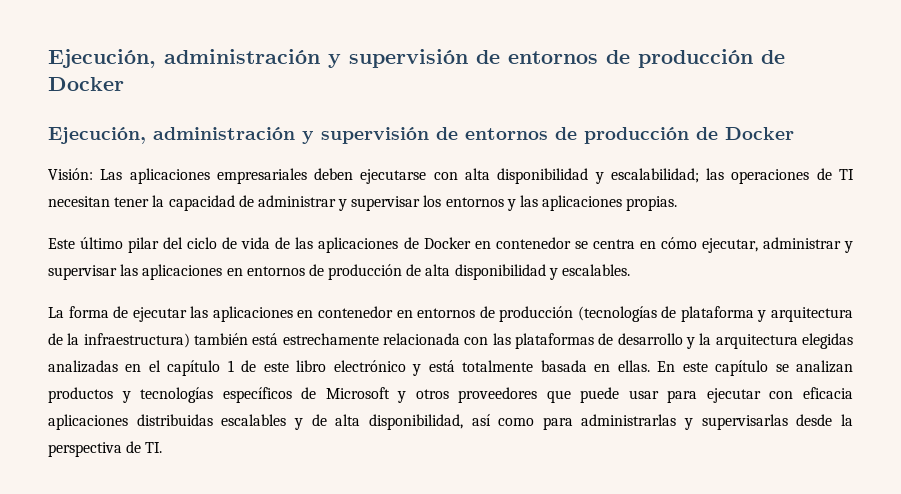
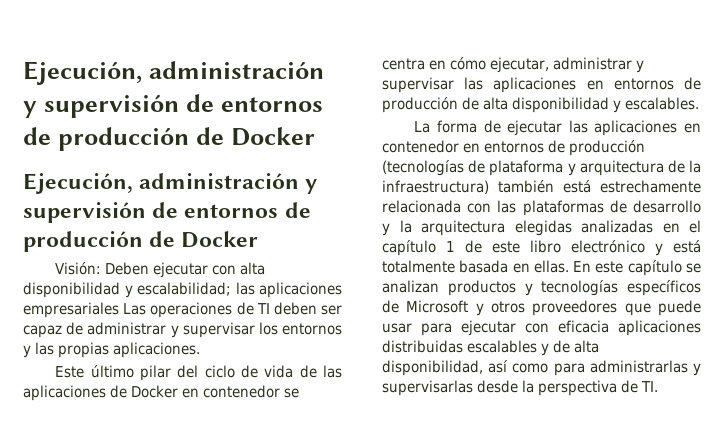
- Visión: Las aplicaciones empresariales deben ejecutarse con alta disponibilidad y escalabilidad; las operaciones de TI necesitan tener la capacidad de administrar y supervisar los entornos y las aplicaciones propias.
+ Visión: Deben ejecutar con alta disponibilidad y escalabilidad; las aplicaciones empresariales Las operaciones de TI deben ser capaz de administrar y supervisar los entornos y las propias aplicaciones.

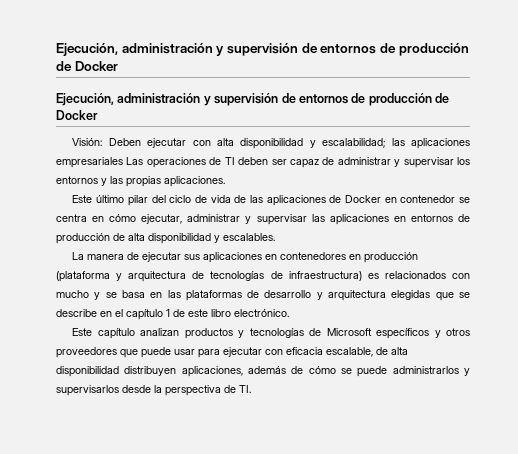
- La forma de ejecutar las aplicaciones en contenedor en entornos de producción (tecnologías de plataforma y arquitectura de la infraestructura) también está estrechamente relacionada con las plataformas de desarrollo y la arquitectura elegidas analizadas en el capítulo 1 de este libro electrónico y está totalmente basada en ellas. En este capítulo se analizan productos y tecnologías específicos de Microsoft y otros proveedores que puede usar para ejecutar con eficacia aplicaciones distribuidas escalables y de alta disponibilidad, así como para administrarlas y supervisarlas desde la perspectiva de TI.
+ La manera de ejecutar sus aplicaciones en contenedores en producción (plataforma y arquitectura de tecnologías de infraestructura) es relacionados con mucho y se basa en las plataformas de desarrollo y arquitectura elegidas que se describe en el capítulo 1 de este libro electrónico.
+ Este capítulo analizan productos y tecnologías de Microsoft específicos y otros proveedores que puede usar para ejecutar con eficacia escalable, de alta disponibilidad distribuyen aplicaciones, además de cómo se puede administrarlos y supervisarlos desde la perspectiva de TI.

